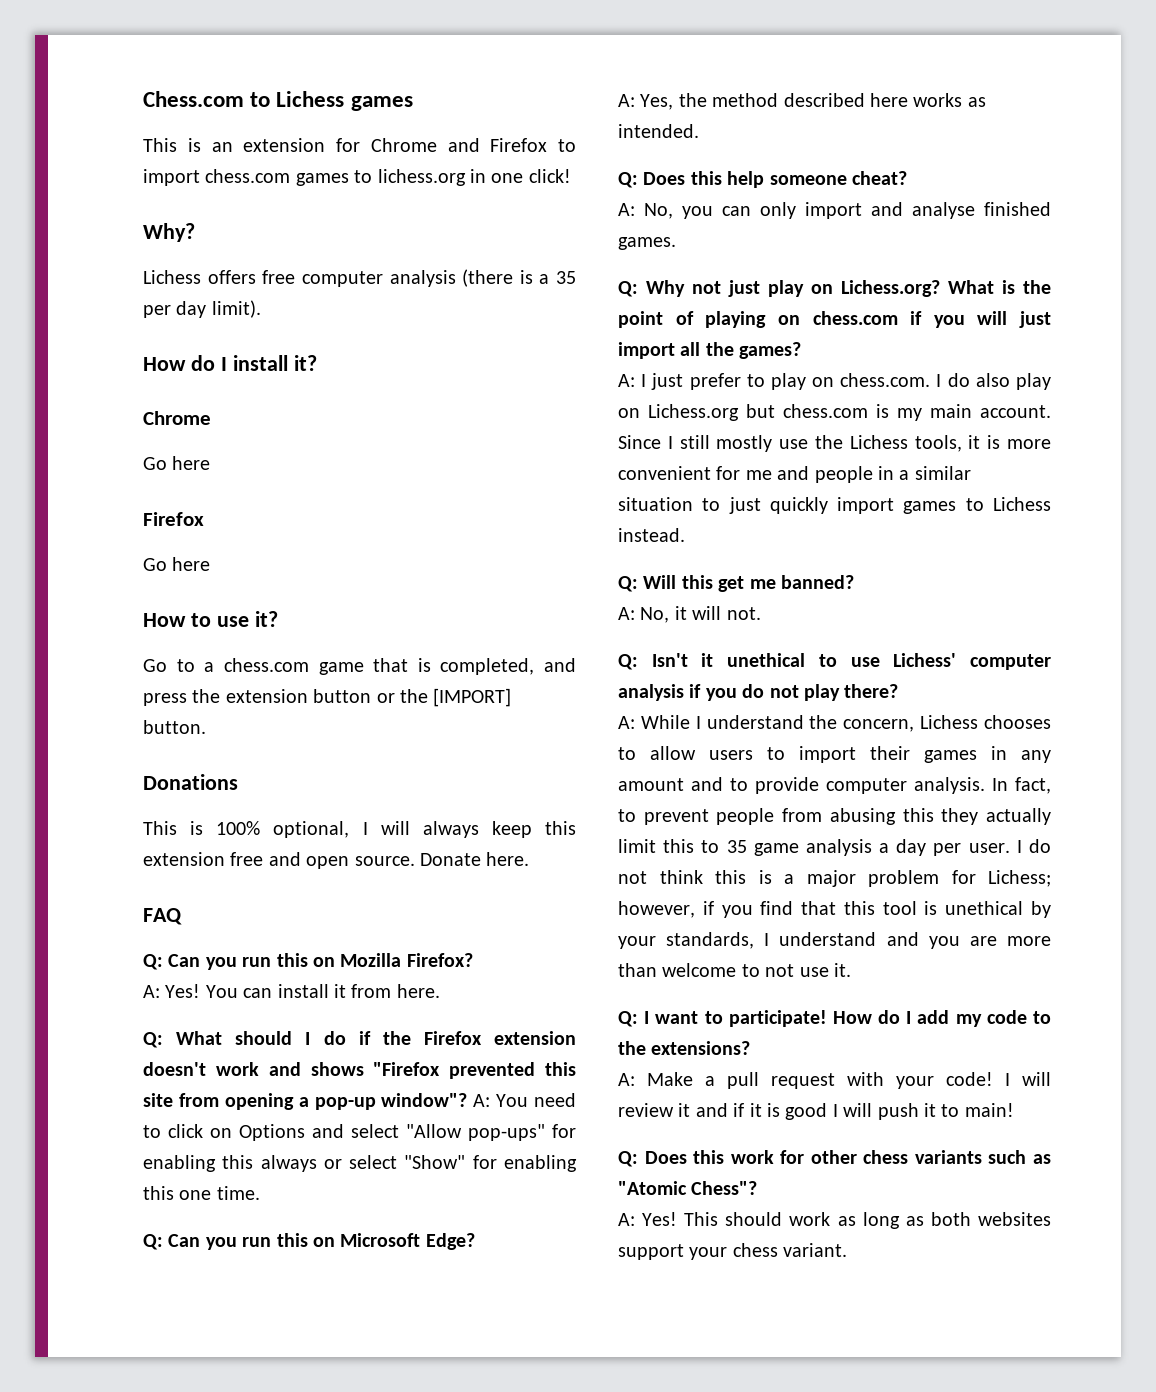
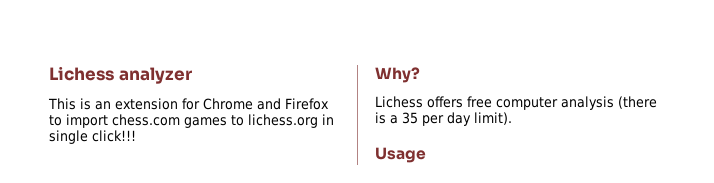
- Chess.com to Lichess games
+ Lichess analyzer
- This is an extension for Chrome and Firefox to import chess.com games to lichess.org in one click!
+ This is an extension for Chrome and Firefox to import chess.com games to lichess.org in single click!!!
- How do I install it?
- Chrome
- Go here
- Firefox
- Go here
- How to use it?
- Go to a chess.com game that is completed, and press the extension button or the [IMPORT] button.
- Donations
- This is 100% optional, I will always keep this extension free and open source. Donate here.
- FAQ
- Q: Can you run this on Mozilla Firefox?
- A: Yes! You can install it from here.
- Q: What should I do if the Firefox extension doesn't work and shows "Firefox prevented this site from opening a pop-up window"? A: You need to click on Options and select "Allow pop-ups" for enabling this always or select "Show" for enabling this one time.
- Q: Can you run this on Microsoft Edge?
- A: Yes, the method described here works as intended.
- Q: Does this help someone cheat?
- A: No, you can only import and analyse finished games.
- Q: Why not just play on Lichess.org? What is the point of playing on chess.com if you will just import all the games?
- A: I just prefer to play on chess.com. I do also play on Lichess.org but chess.com is my main account. Since I still mostly use the Lichess tools, it is more convenient for me and people in a similar situation to just quickly import games to Lichess instead.
- Q: Will this get me banned?
- A: No, it will not.
- Q: Isn't it unethical to use Lichess' computer analysis if you do not play there?
- A: While I understand the concern, Lichess chooses to allow users to import their games in any amount and to provide computer analysis. In fact, to prevent people from abusing this they actually limit this to 35 game analysis a day per user. I do not think this is a major problem for Lichess; however, if you find that this tool is unethical by your standards, I understand and you are more than welcome to not use it.
- Q: I want to participate! How do I add my code to the extensions?
- A: Make a pull request with your code! I will review it and if it is good I will push it to main!
- Q: Does this work for other chess variants such as "Atomic Chess"?
- A: Yes! This should work as long as both websites support your chess variant.
+ Usage

